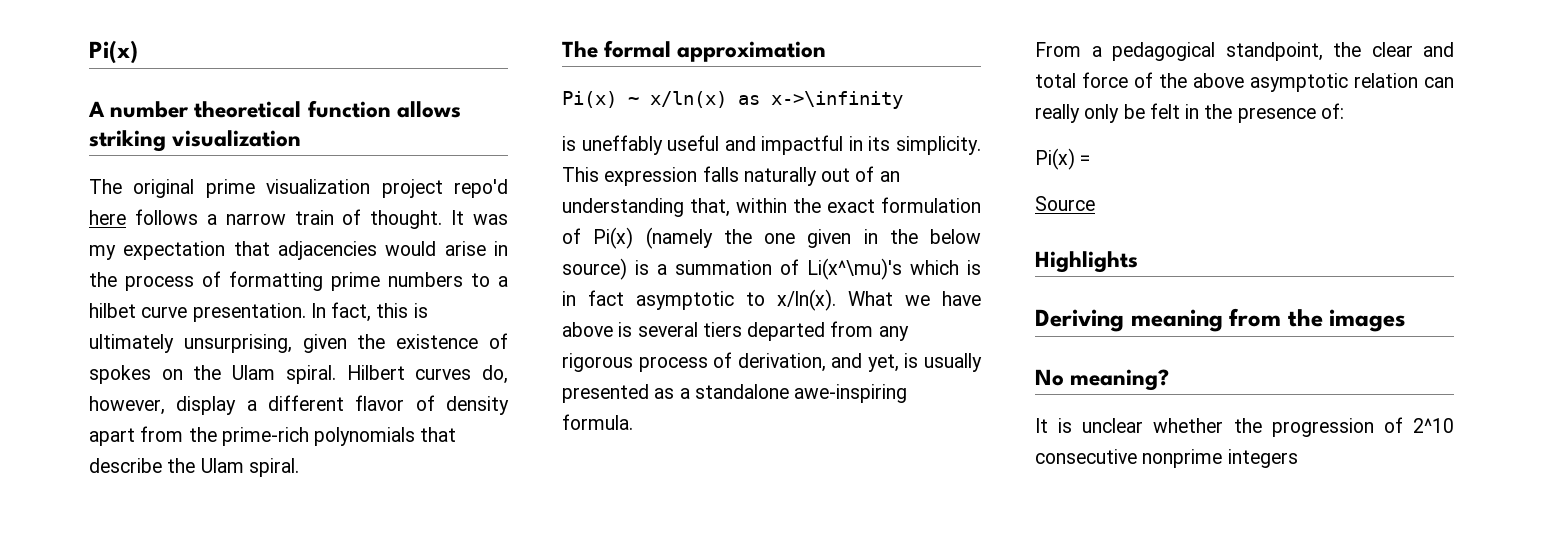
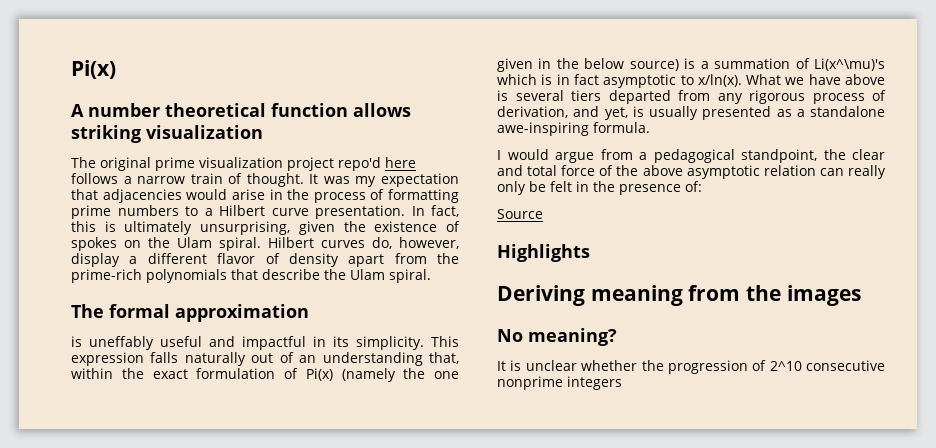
- It was my expectation that adjacencies would arise in the process of formatting prime numbers to a hilbet curve presentation.
+ It was my expectation that adjacencies would arise in the process of formatting prime numbers to a Hilbert curve presentation.
- Pi(x) ~ x/ln(x) as x->\infinity
- From a pedagogical standpoint, the clear and total force of the above asymptotic relation can really only be felt in the presence of:
+ I would argue from a pedagogical standpoint, the clear and total force of the above asymptotic relation can really only be felt in the presence of:
- Pi(x) =

